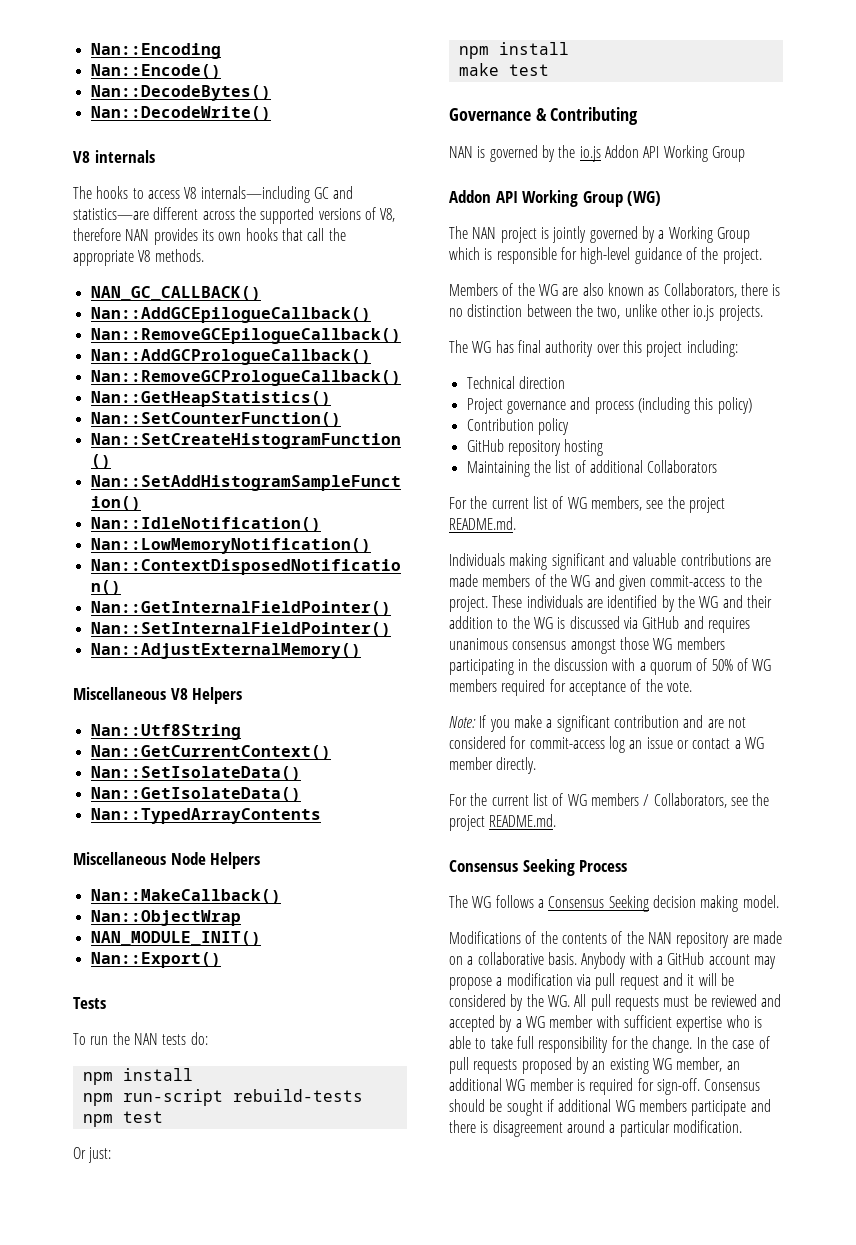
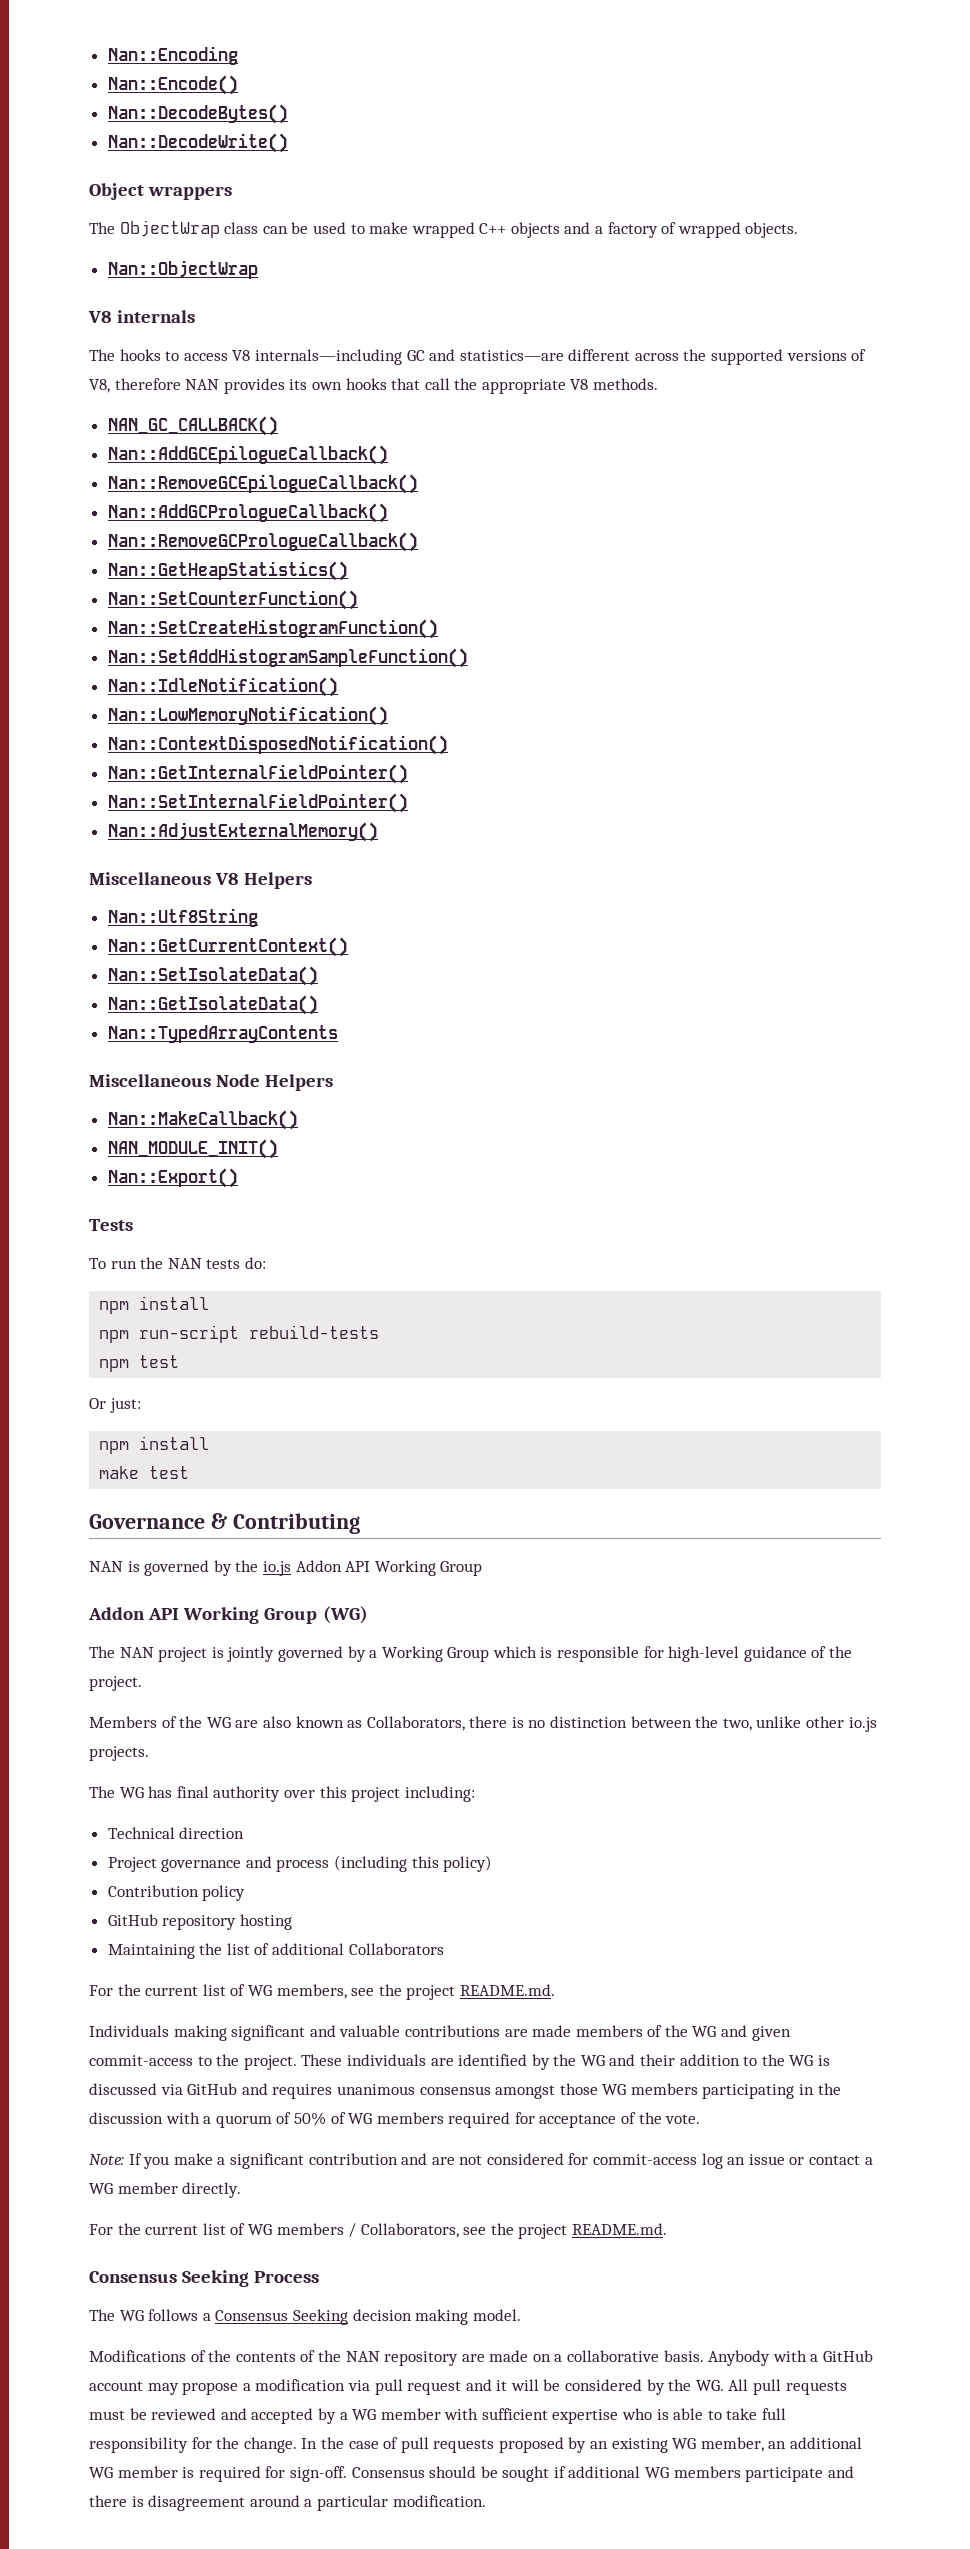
+ Object wrappers
+ The ObjectWrap class can be used to make wrapped C++ objects and a factory of wrapped objects.
+ Nan::ObjectWrap
- Nan::ObjectWrap

